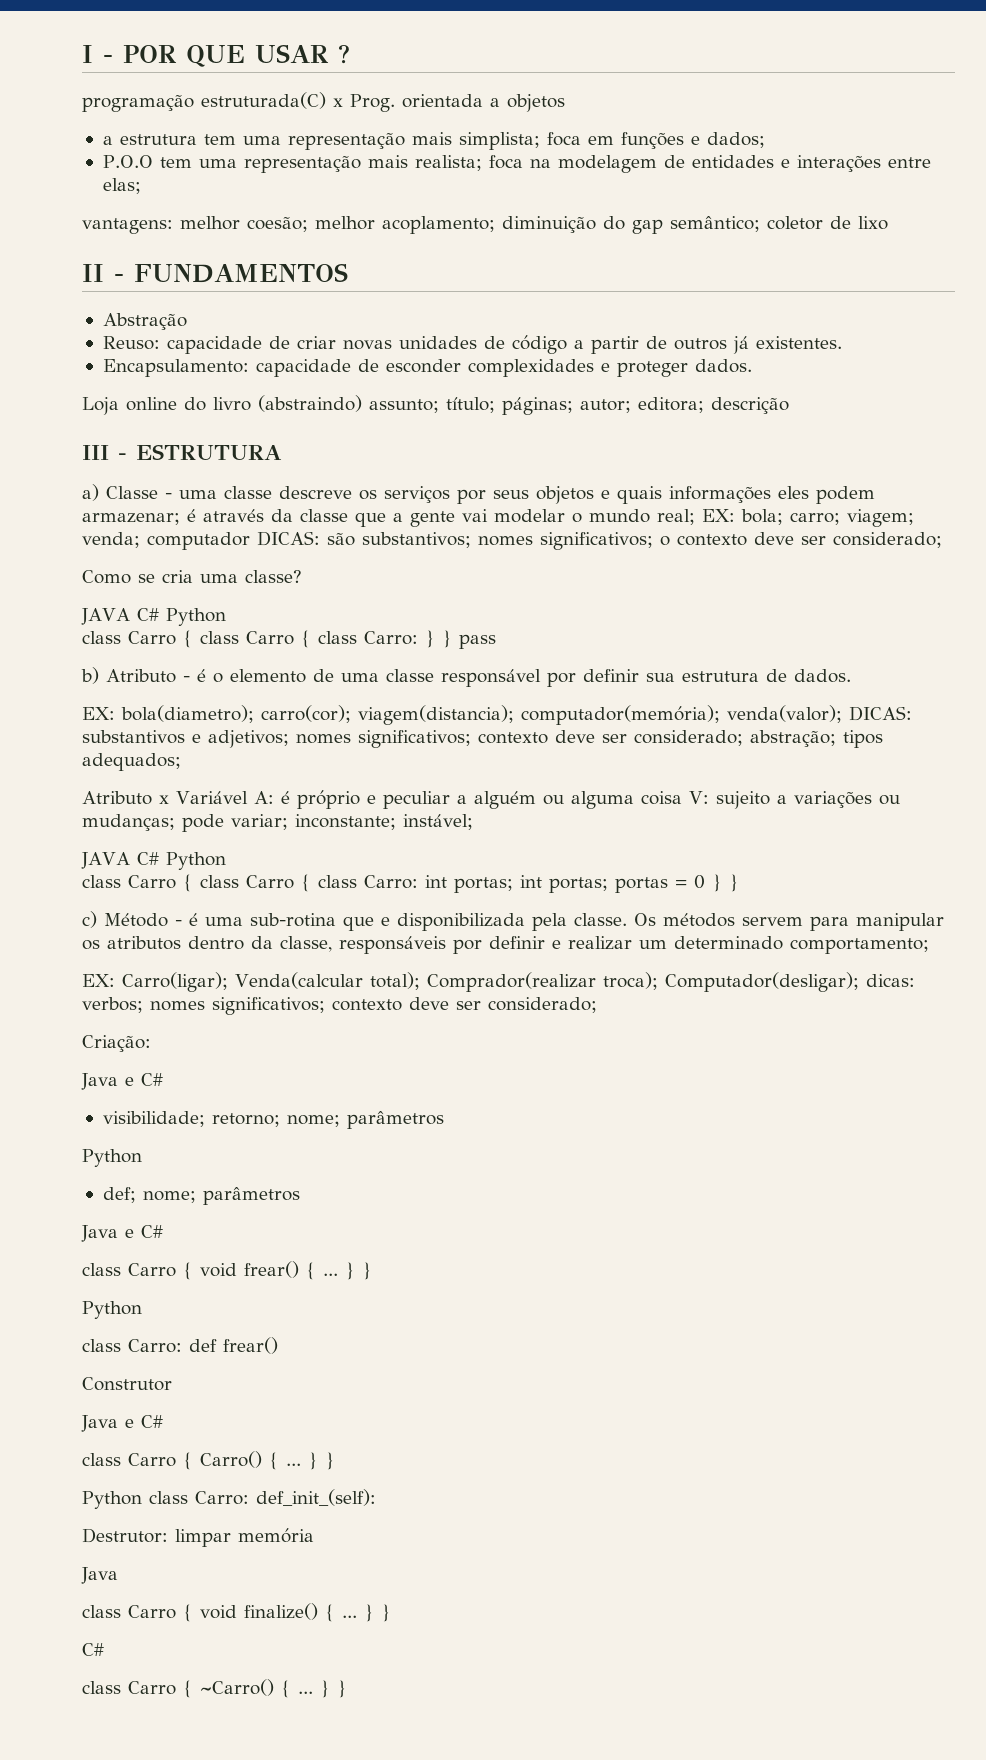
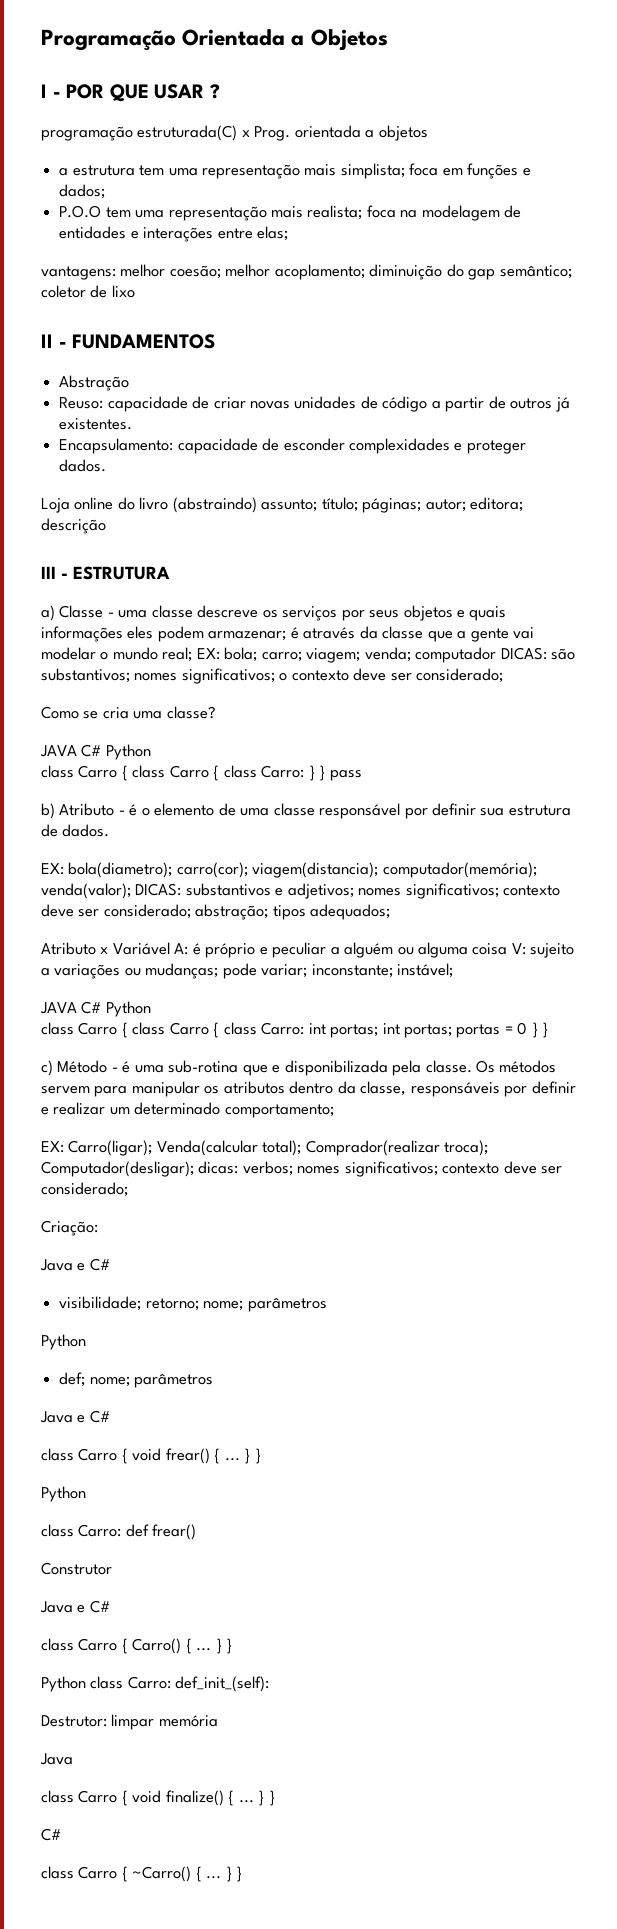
+ Programação Orientada a Objetos

